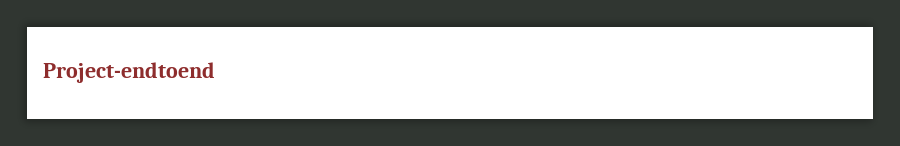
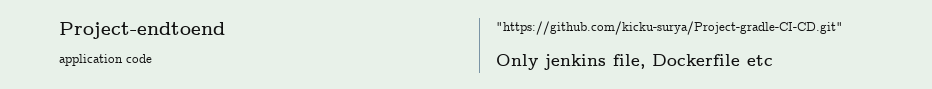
+ application code "https://github.com/kicku-surya/Project-gradle-CI-CD.git"
+ Only jenkins file, Dockerfile etc

